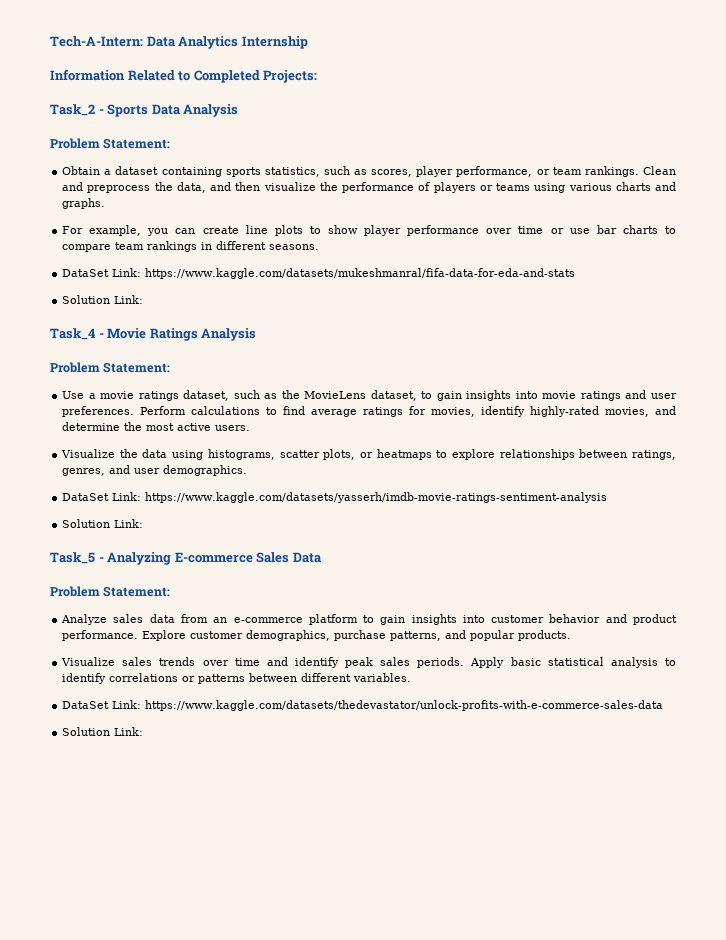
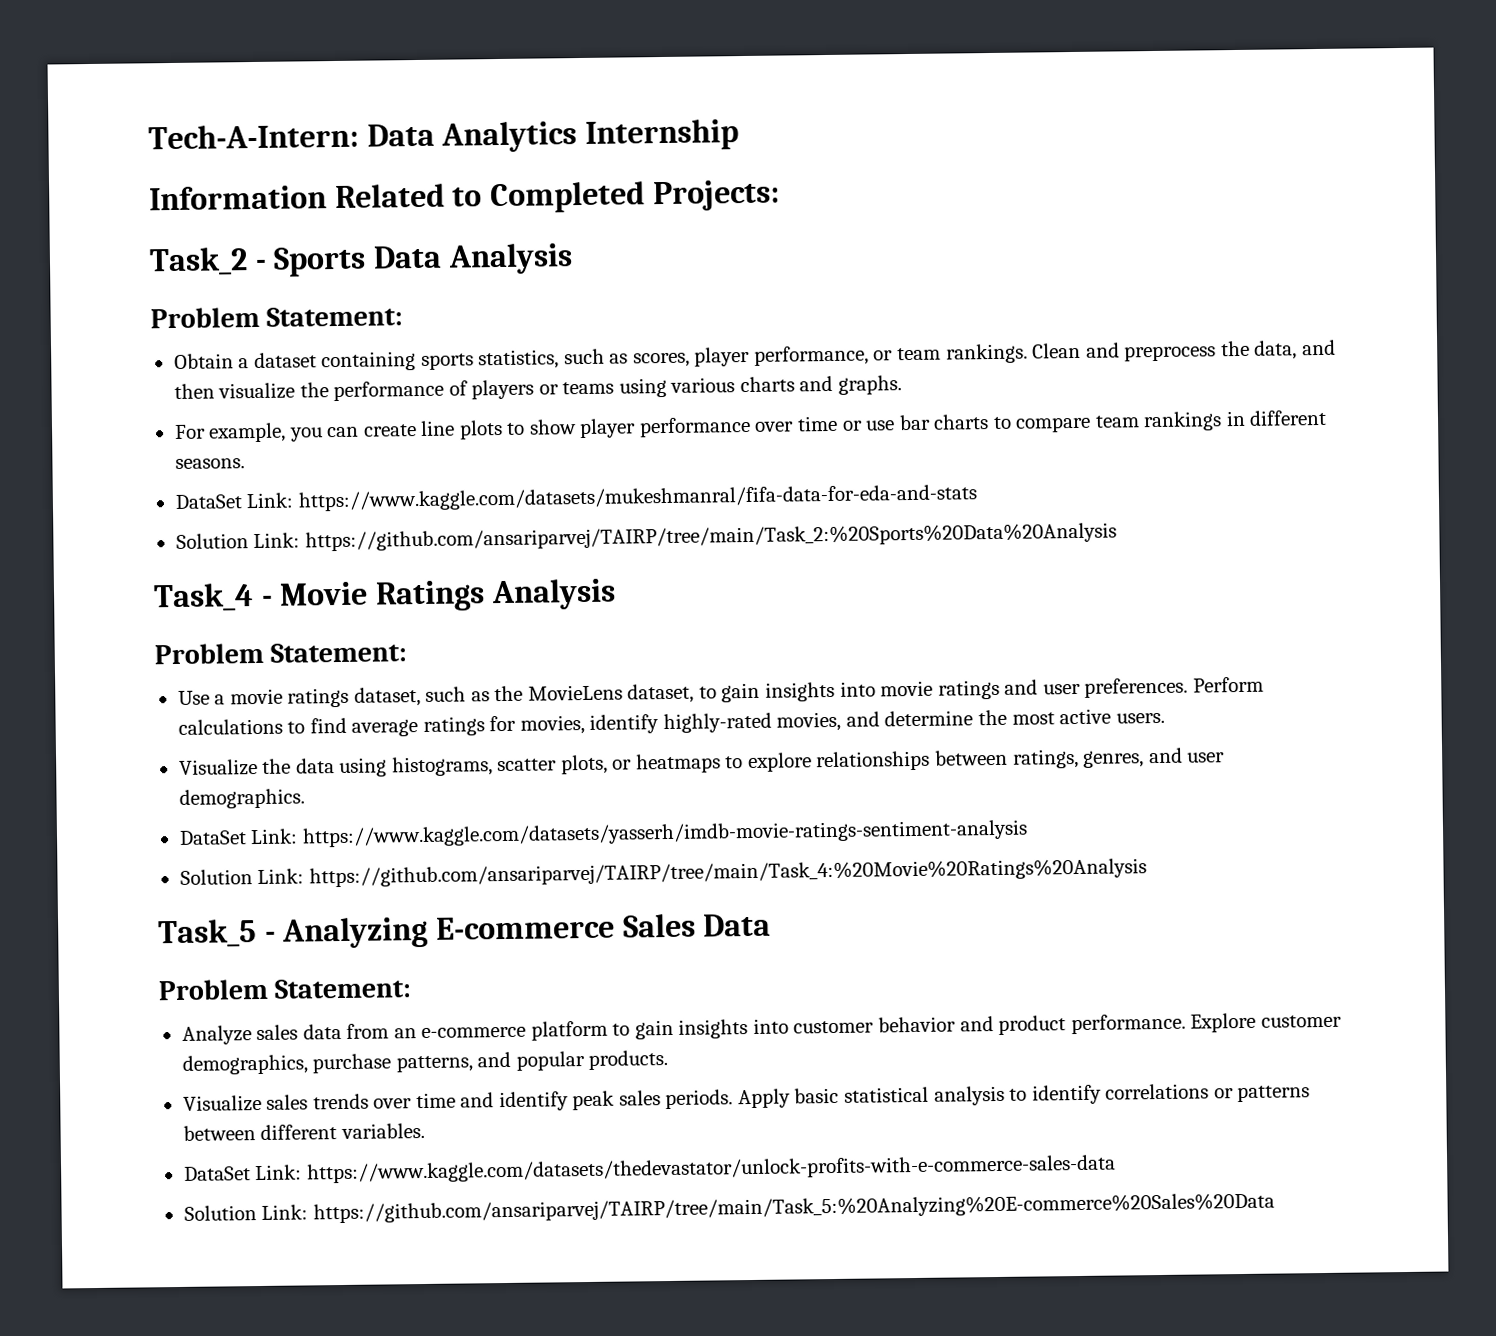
  DataSet Link: https://www.kaggle.com/datasets/mukeshmanral/fifa-data-for-eda-and-stats
- Solution Link:
+ Solution Link: https://github.com/ansariparvej/TAIRP/tree/main/Task_2:%20Sports%20Data%20Analysis
  DataSet Link: https://www.kaggle.com/datasets/yasserh/imdb-movie-ratings-sentiment-analysis
- Solution Link:
+ Solution Link: https://github.com/ansariparvej/TAIRP/tree/main/Task_4:%20Movie%20Ratings%20Analysis
  DataSet Link: https://www.kaggle.com/datasets/thedevastator/unlock-profits-with-e-commerce-sales-data
- Solution Link:
+ Solution Link: https://github.com/ansariparvej/TAIRP/tree/main/Task_5:%20Analyzing%20E-commerce%20Sales%20Data

